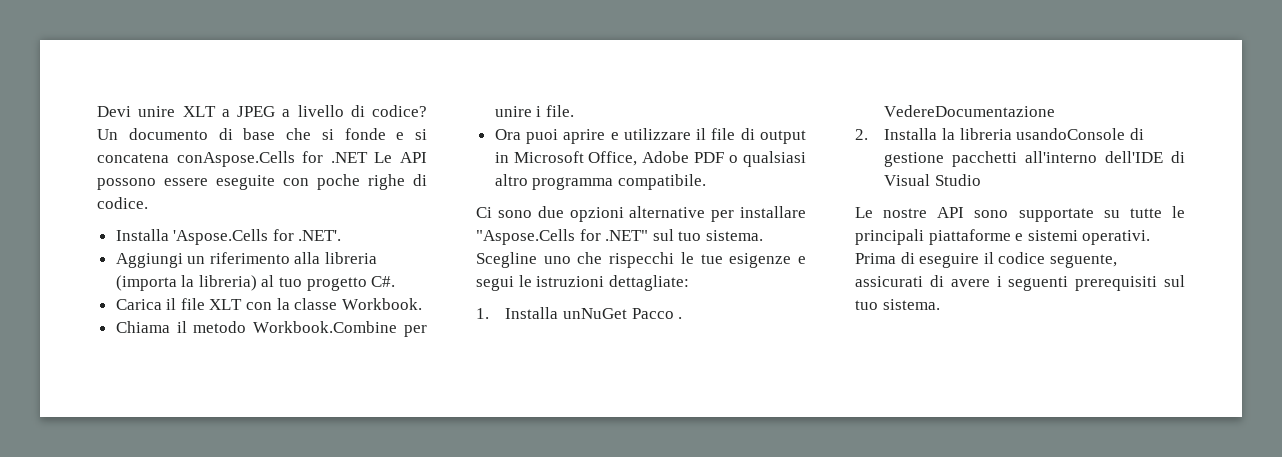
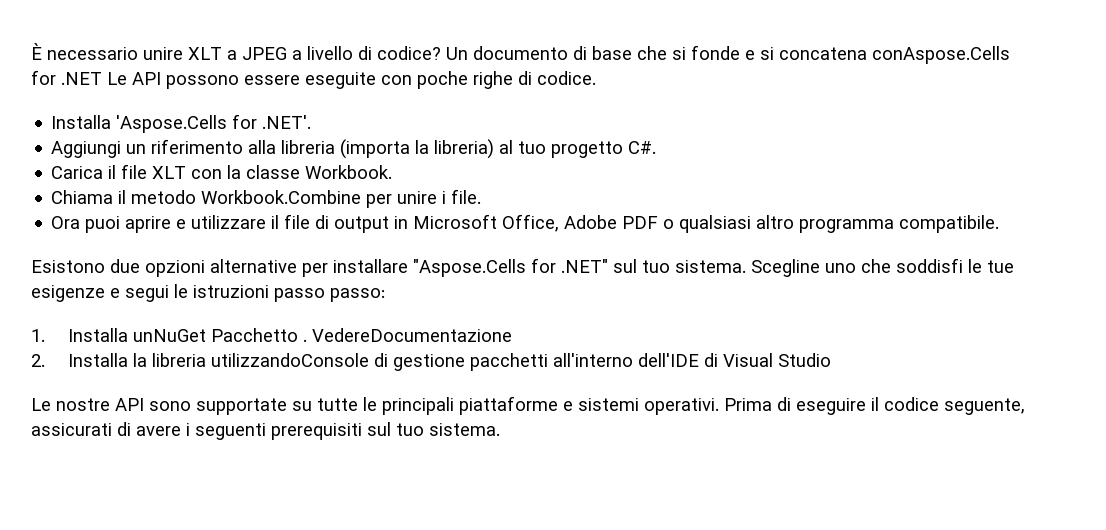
- Devi unire XLT a JPEG a livello di codice?
+ È necessario unire XLT a JPEG a livello di codice?
- Ci sono due opzioni alternative per installare "Aspose.Cells for .NET" sul tuo sistema.
+ Esistono due opzioni alternative per installare "Aspose.Cells for .NET" sul tuo sistema.
- Scegline uno che rispecchi le tue esigenze e segui le istruzioni dettagliate:
+ Scegline uno che soddisfi le tue esigenze e segui le istruzioni passo passo:
- 1. Installa unNuGet Pacco .
+ 1. Installa unNuGet Pacchetto .
- 2. Installa la libreria usandoConsole di gestione pacchetti all'interno dell'IDE di Visual Studio
+ 2. Installa la libreria utilizzandoConsole di gestione pacchetti all'interno dell'IDE di Visual Studio

